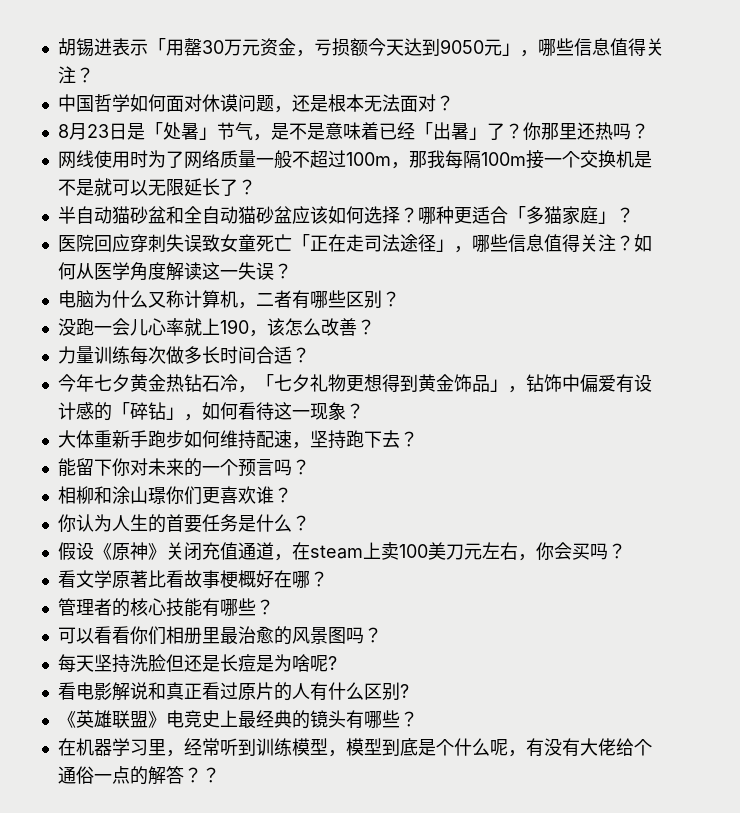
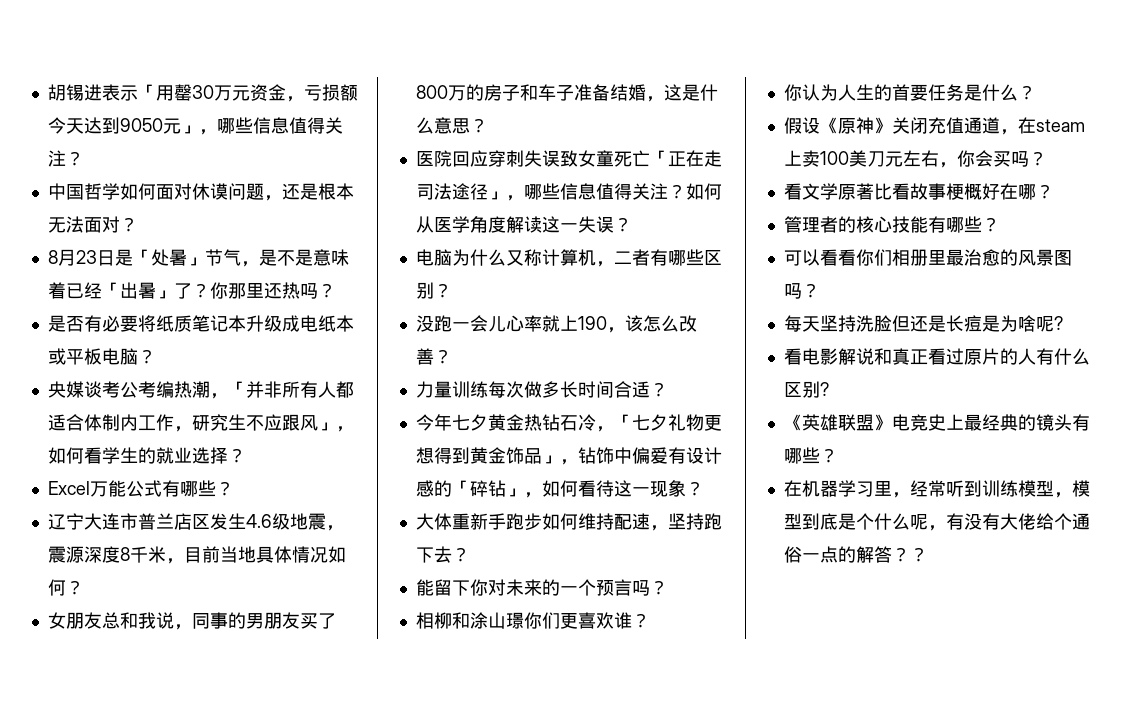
- 网线使用时为了网络质量一般不超过100m，那我每隔100m接一个交换机是不是就可以无限延长了？
- 半自动猫砂盆和全自动猫砂盆应该如何选择？哪种更适合「多猫家庭」？
+ 是否有必要将纸质笔记本升级成电纸本或平板电脑？
+ 央媒谈考公考编热潮，「并非所有人都适合体制内工作，研究生不应跟风」，如何看学生的就业选择？
+ Excel万能公式有哪些？
+ 辽宁大连市普兰店区发生4.6级地震，震源深度8千米，目前当地具体情况如何？
+ 女朋友总和我说，同事的男朋友买了800万的房子和车子准备结婚，这是什么意思？

